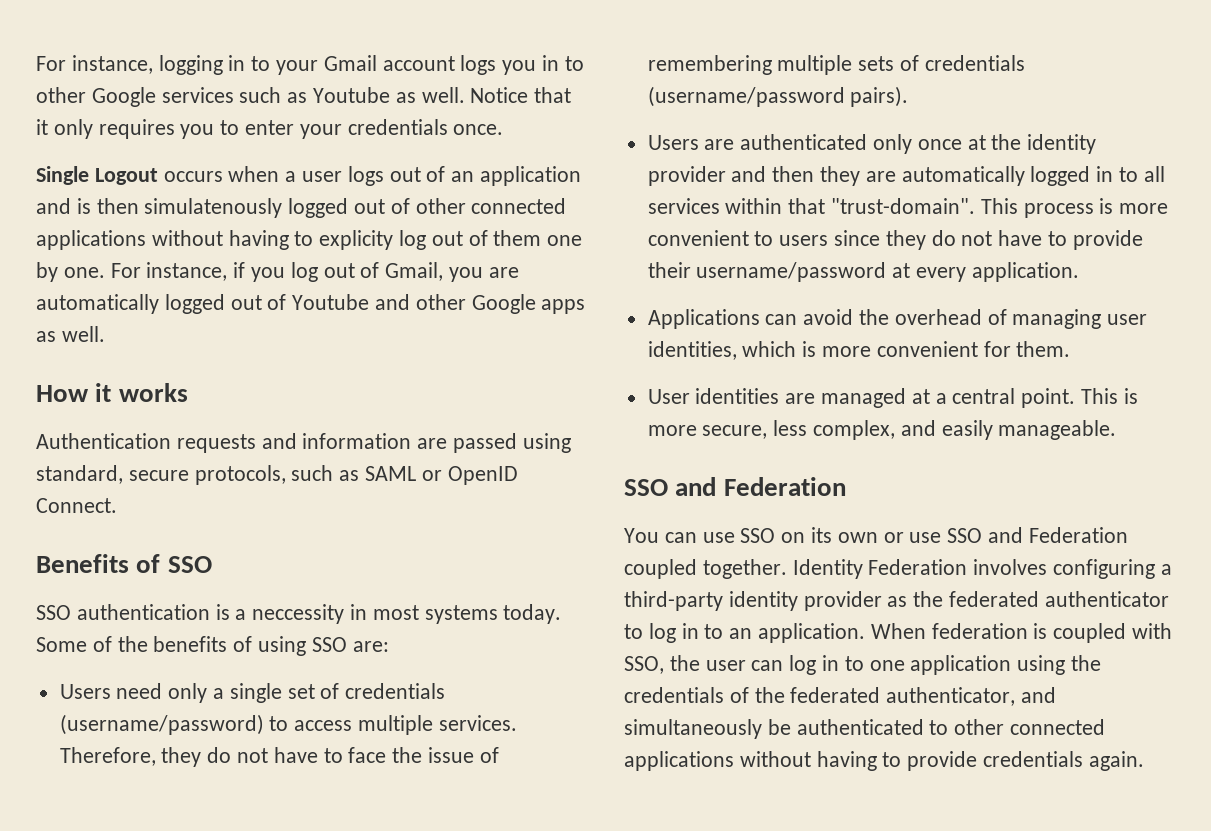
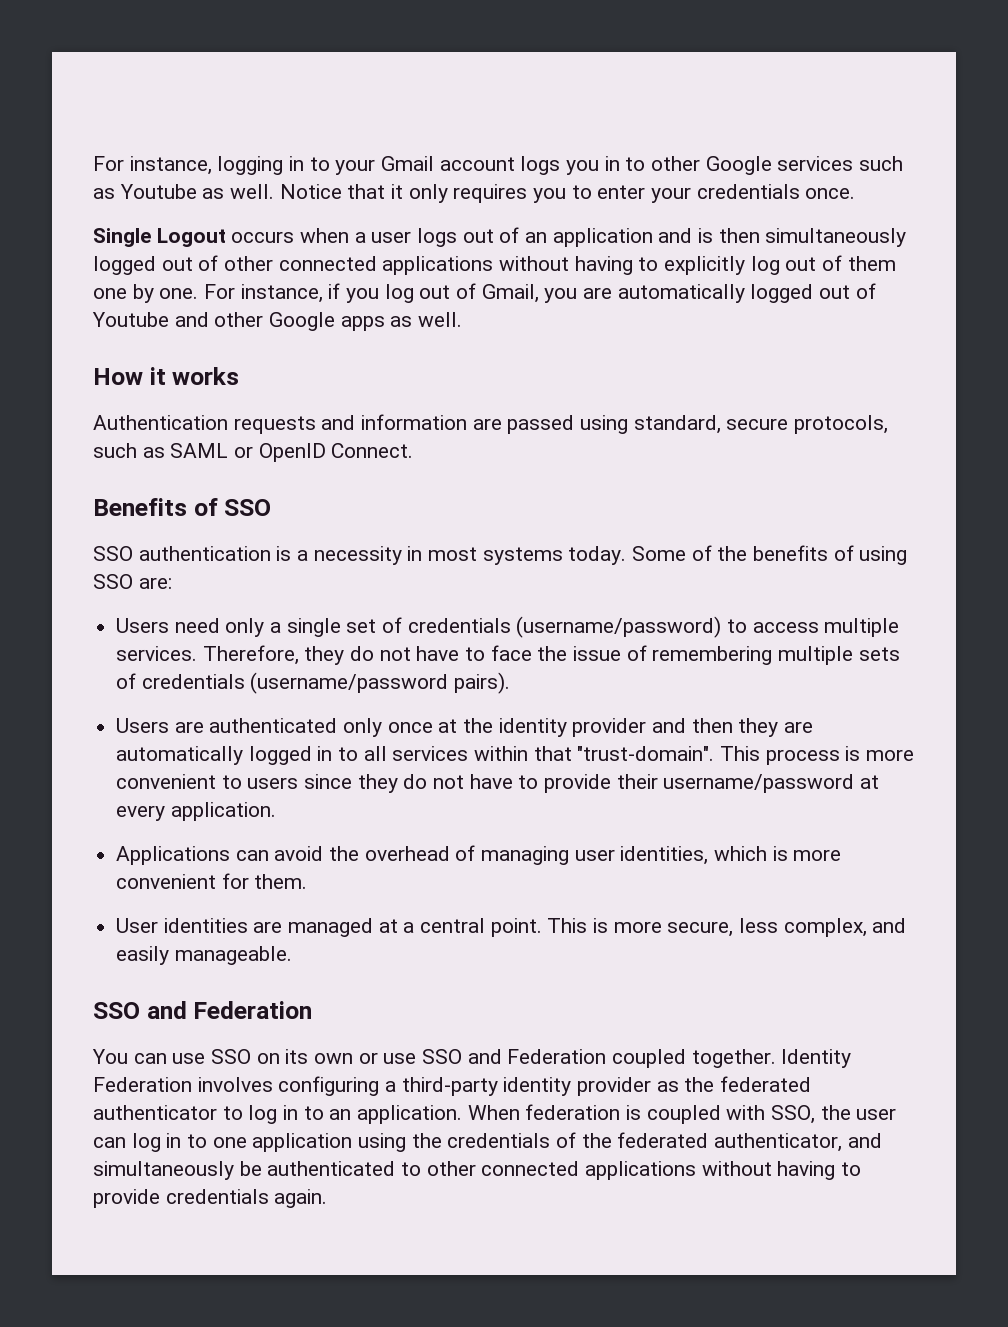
- Single Logout occurs when a user logs out of an application and is then simulatenously logged out of other connected applications without having to explicity log out of them one by one.
+ Single Logout occurs when a user logs out of an application and is then simultaneously logged out of other connected applications without having to explicitly log out of them one by one.
- SSO authentication is a neccessity in most systems today.
+ SSO authentication is a necessity in most systems today.

